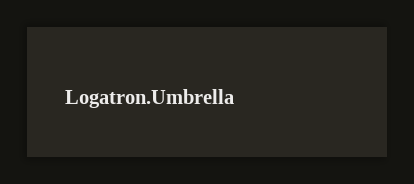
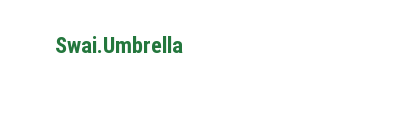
- Logatron.Umbrella
+ Swai.Umbrella

